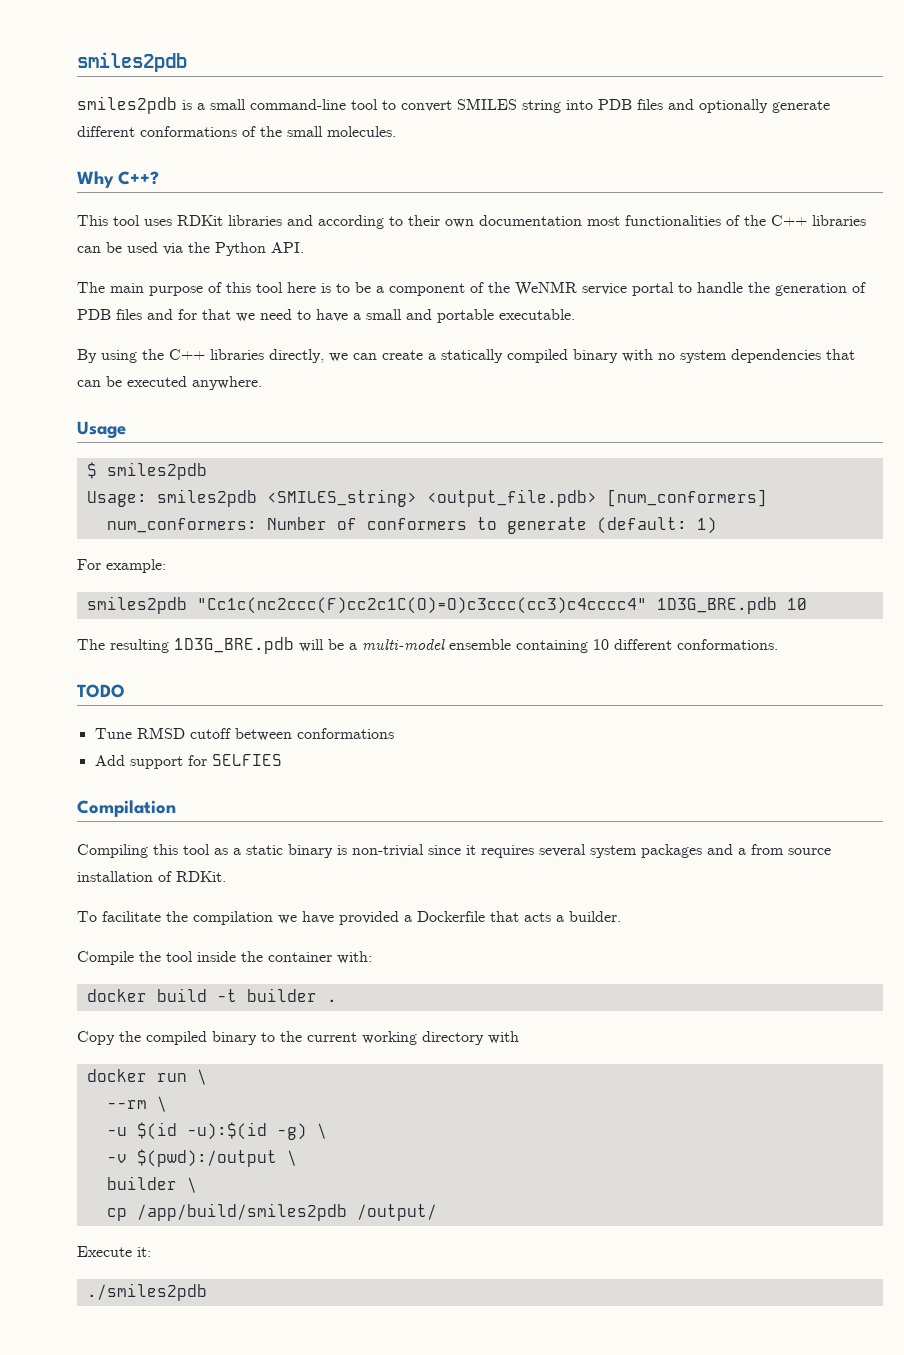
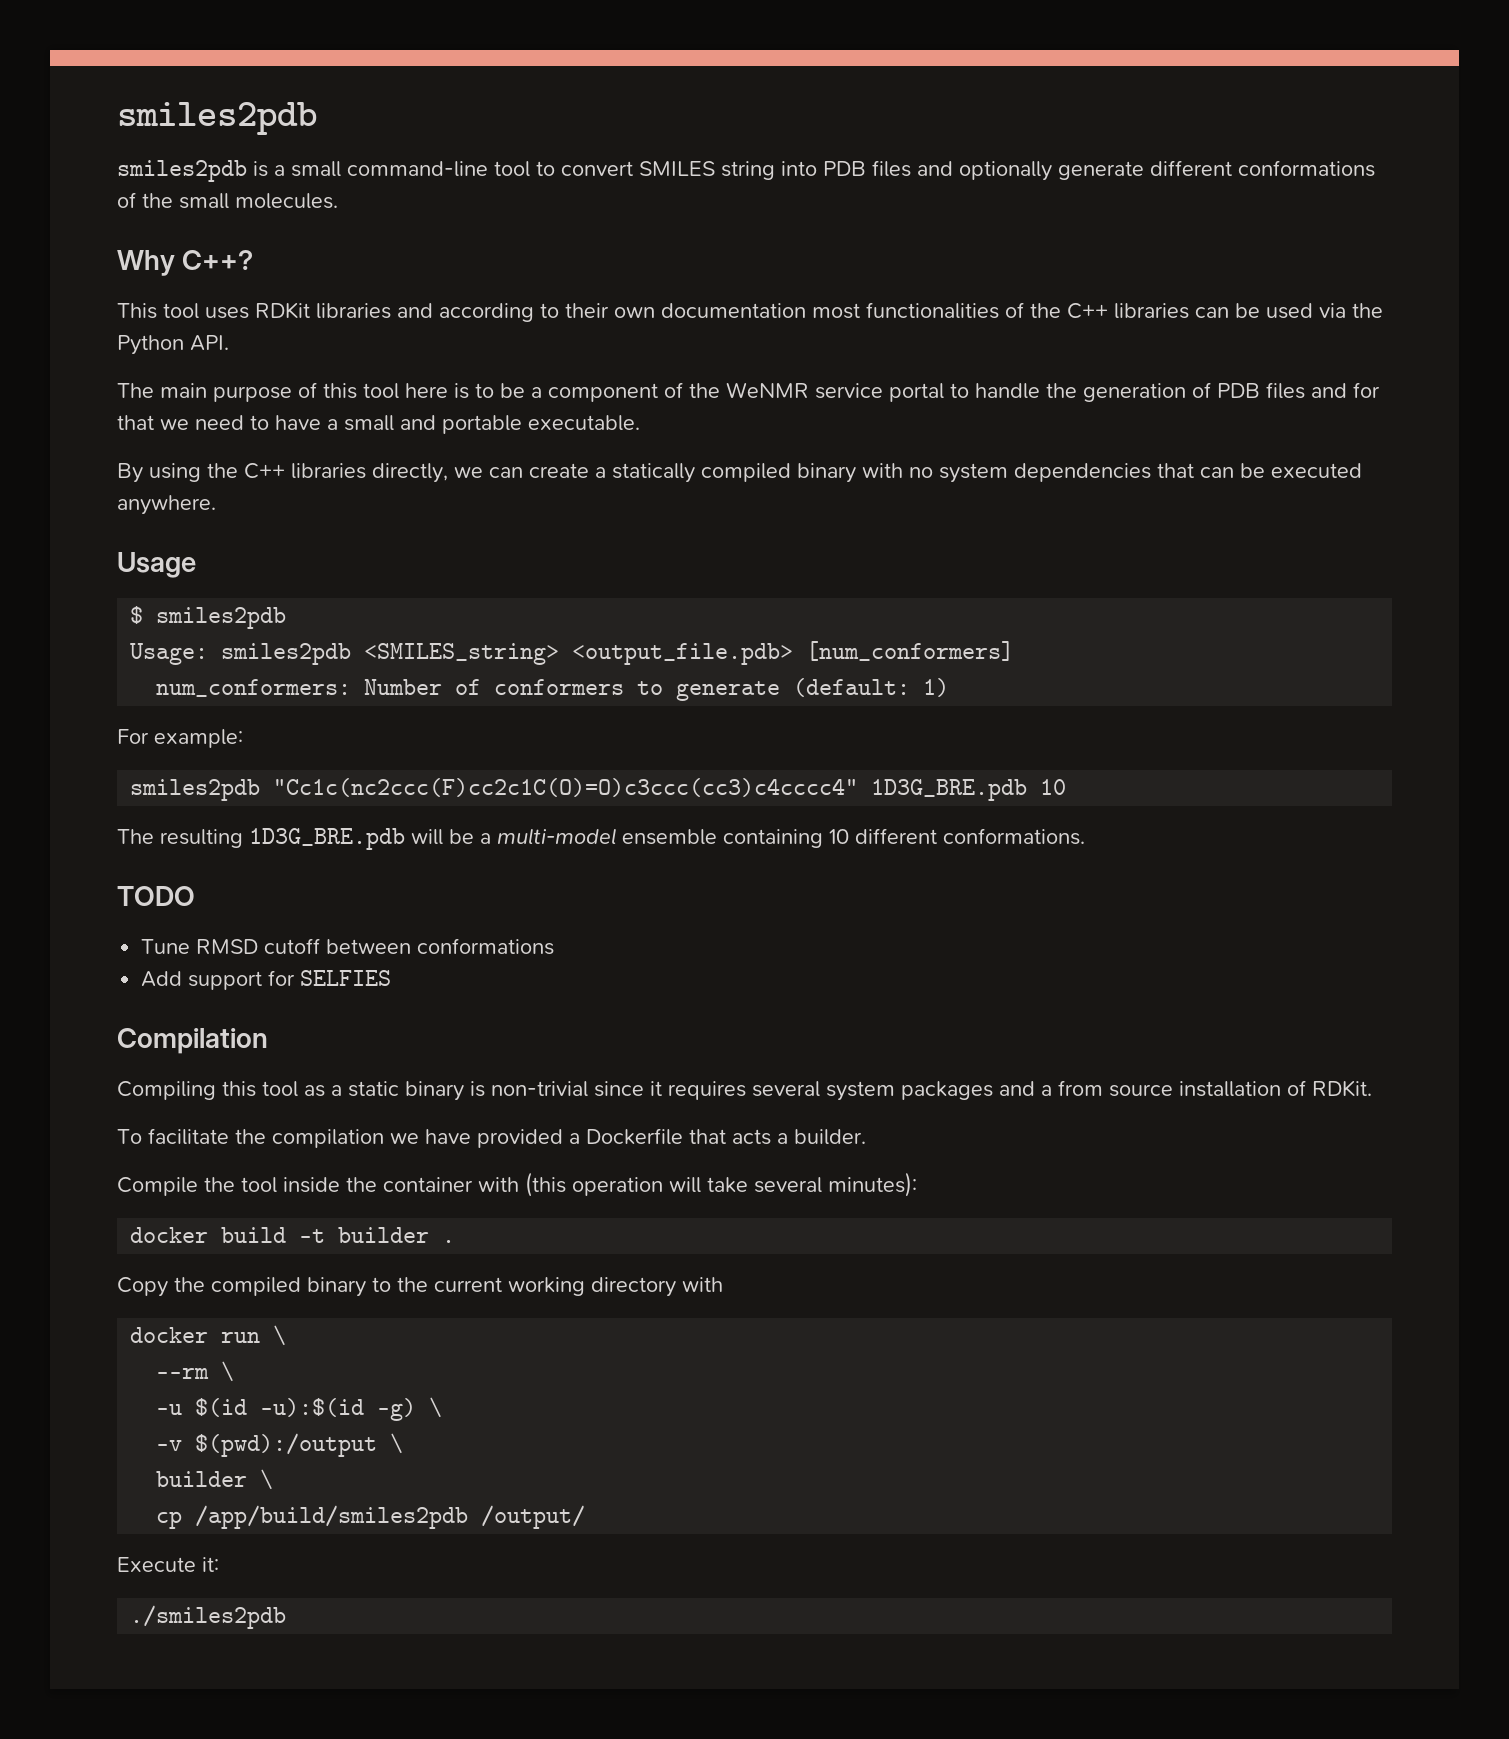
- Compile the tool inside the container with:
+ Compile the tool inside the container with (this operation will take several minutes):

